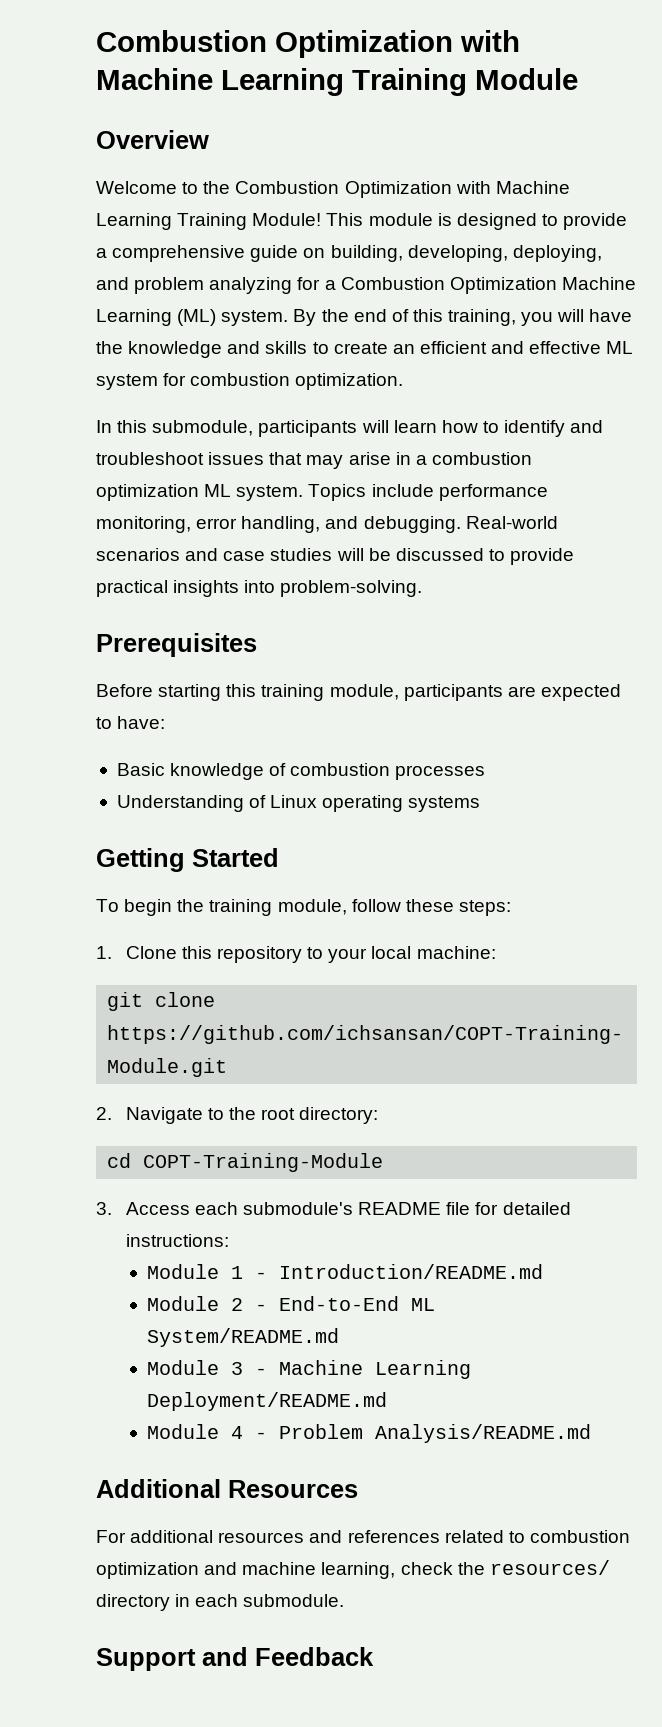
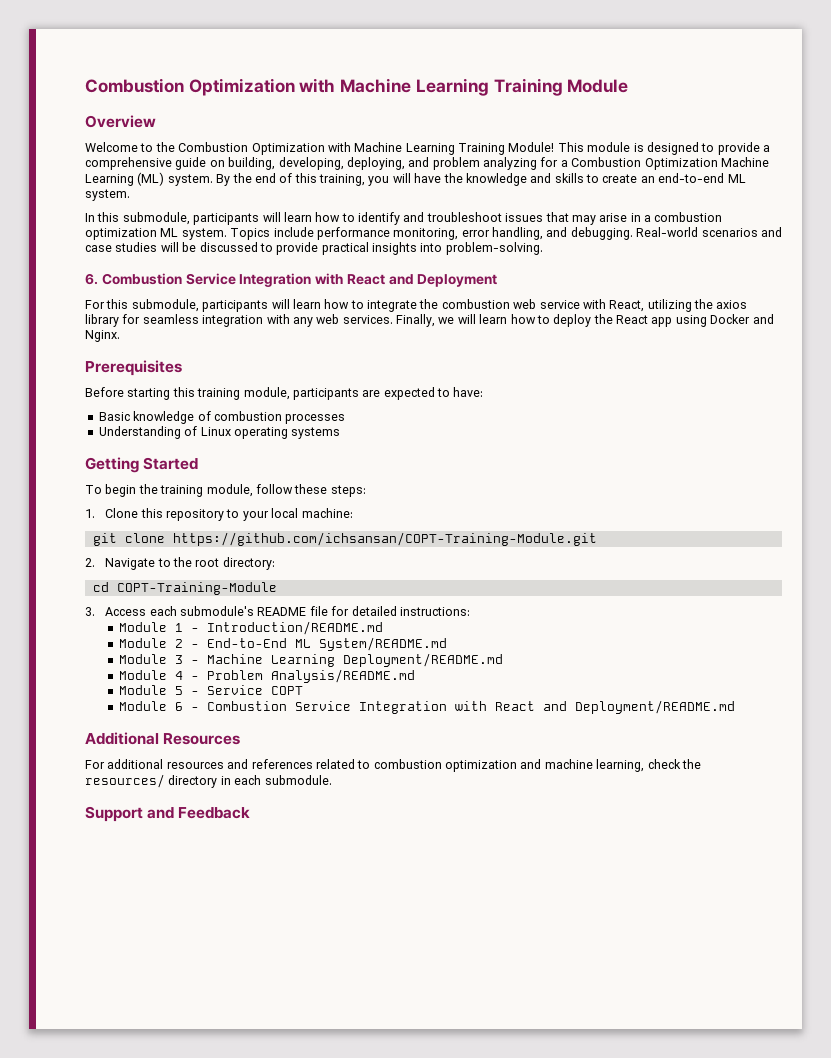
- By the end of this training, you will have the knowledge and skills to create an efficient and effective ML system for combustion optimization.
+ By the end of this training, you will have the knowledge and skills to create an end-to-end ML system.
+ 6. Combustion Service Integration with React and Deployment
+ For this submodule, participants will learn how to integrate the combustion web service with React, utilizing the axios library for seamless integration with any web services. Finally, we will learn how to deploy the React app using Docker and Nginx.
+ Module 5 - Service COPT
+ Module 6 - Combustion Service Integration with React and Deployment/README.md

